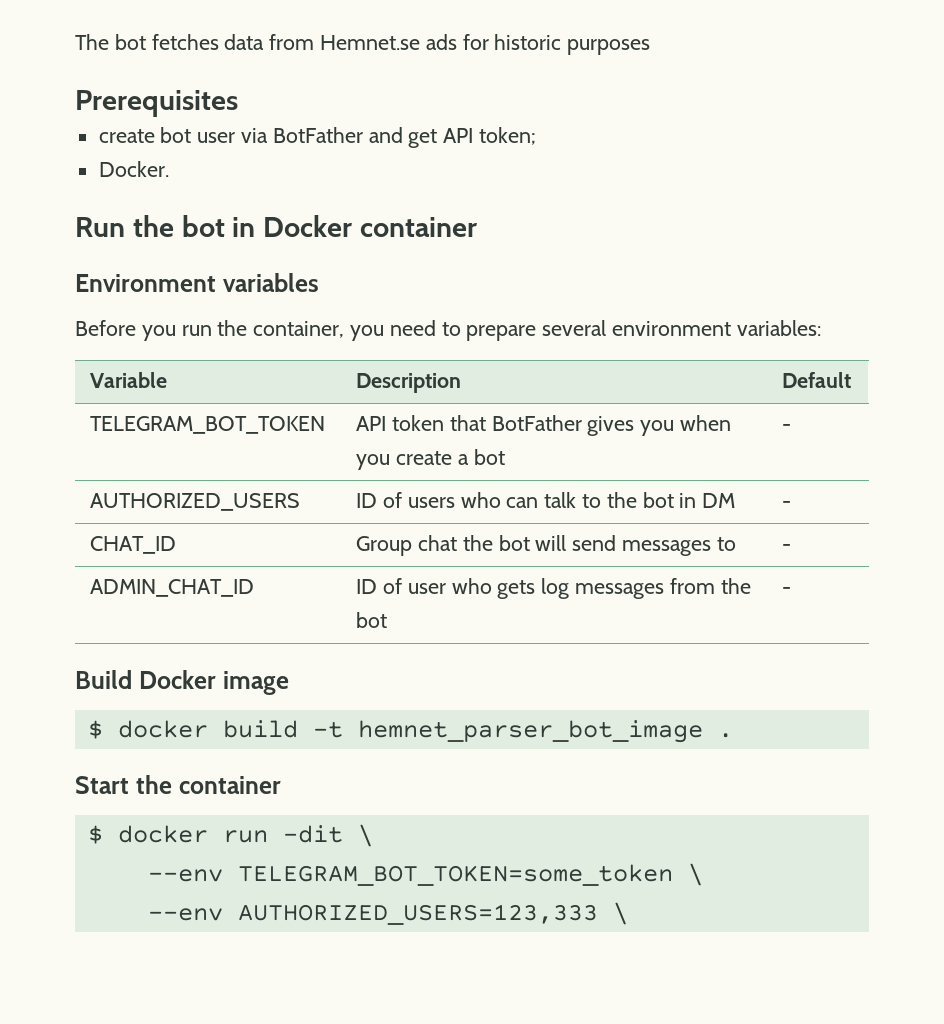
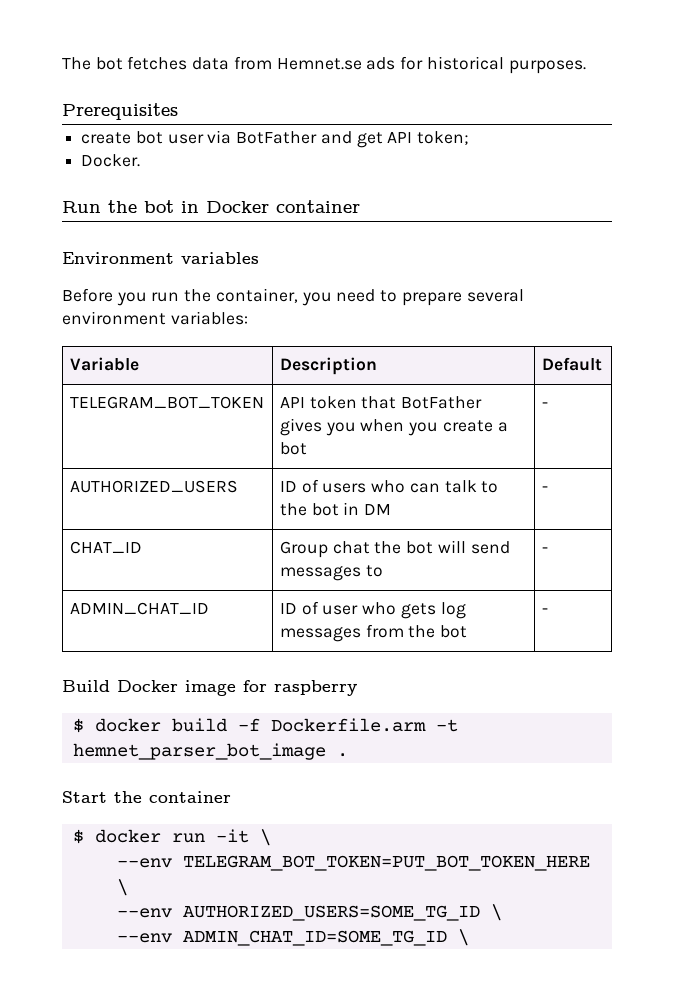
- The bot fetches data from Hemnet.se ads for historic purposes
+ The bot fetches data from Hemnet.se ads for historical purposes.
- Build Docker image
+ Build Docker image for raspberry
- $ docker build -t hemnet_parser_bot_image .
+ $ docker build -f Dockerfile.arm -t hemnet_parser_bot_image .
- $ docker run -dit \
- --env TELEGRAM_BOT_TOKEN=some_token \
- --env AUTHORIZED_USERS=123,333 \
+ $ docker run -it \
+ --env TELEGRAM_BOT_TOKEN=PUT_BOT_TOKEN_HERE \
+ --env AUTHORIZED_USERS=SOME_TG_ID \
+ --env ADMIN_CHAT_ID=SOME_TG_ID \

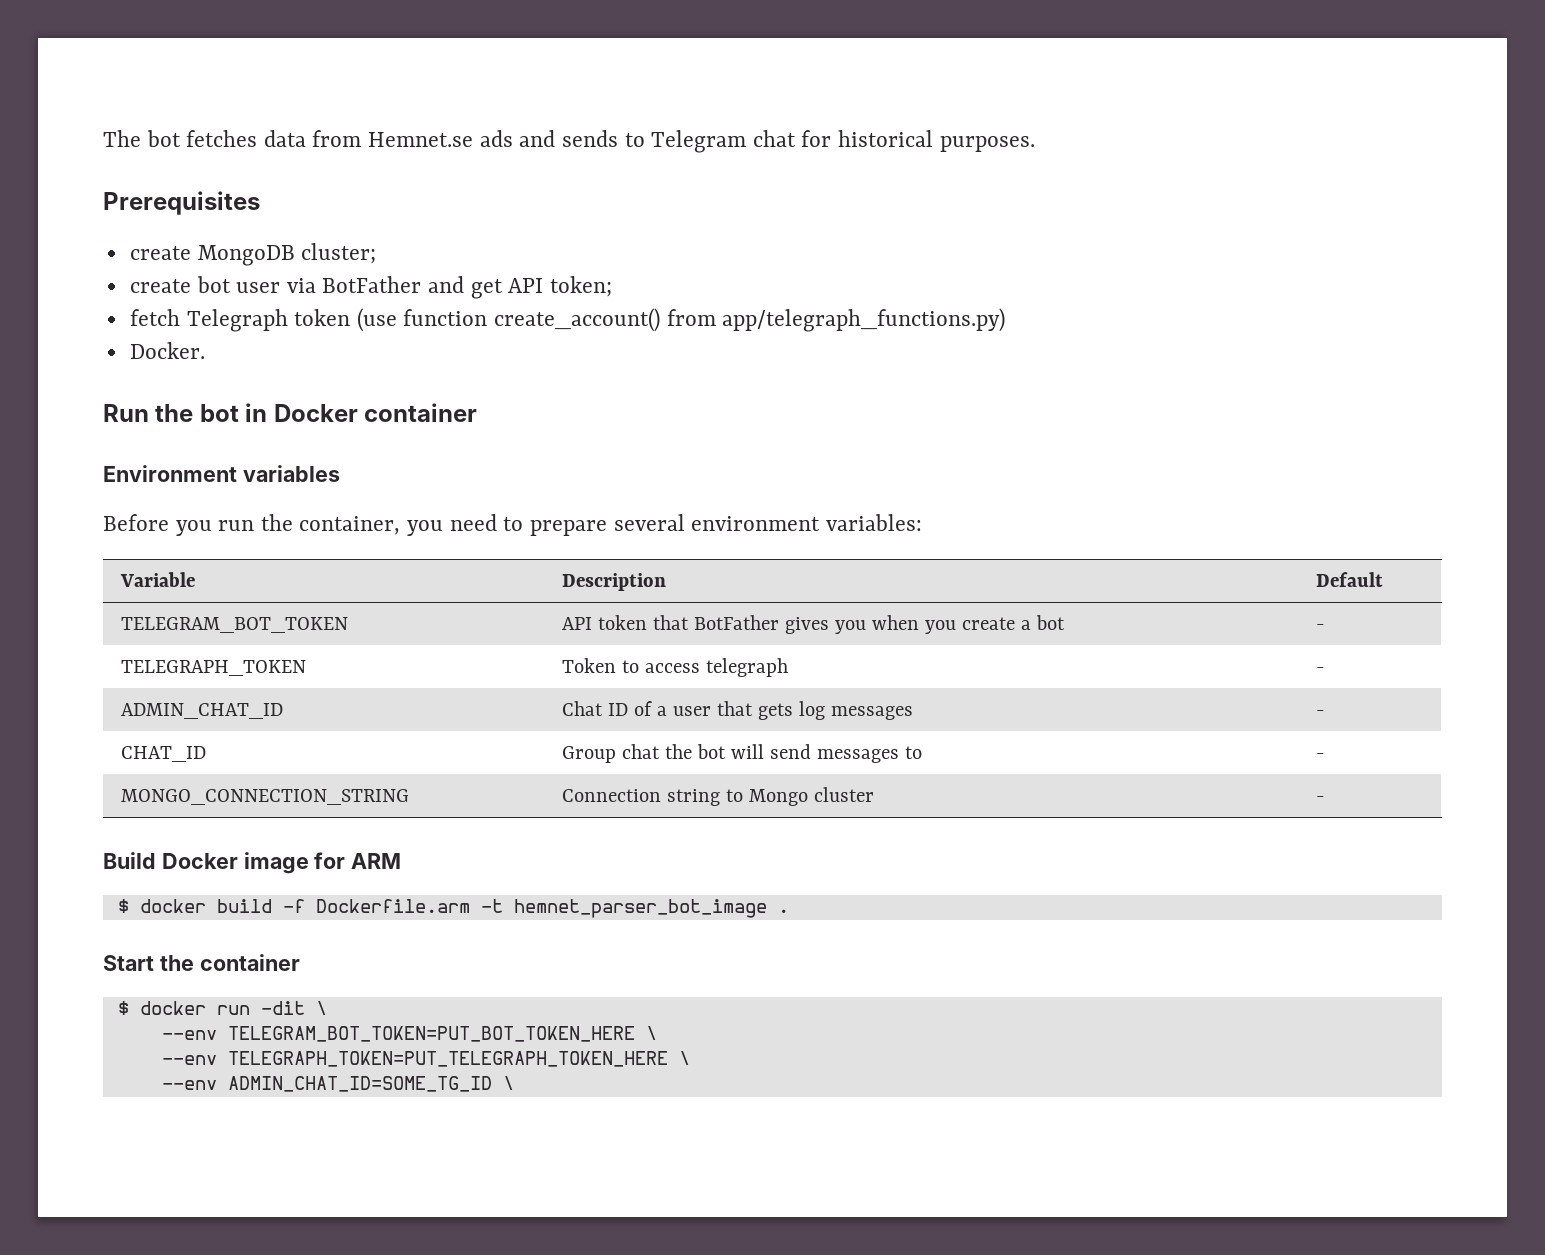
- The bot fetches data from Hemnet.se ads for historical purposes.
+ The bot fetches data from Hemnet.se ads and sends to Telegram chat for historical purposes.
+ create MongoDB cluster;
+ fetch Telegraph token (use function create_account() from app/telegraph_functions.py)
- AUTHORIZED_USERS | ID of users who can talk to the bot in DM | -
+ TELEGRAPH_TOKEN | Token to access telegraph | -
+ ADMIN_CHAT_ID | Chat ID of a user that gets log messages | -
- ADMIN_CHAT_ID | ID of user who gets log messages from the bot | -
+ MONGO_CONNECTION_STRING | Connection string to Mongo cluster | -
- Build Docker image for raspberry
+ Build Docker image for ARM
- $ docker run -it \
+ $ docker run -dit \
- --env AUTHORIZED_USERS=SOME_TG_ID \
+ --env TELEGRAPH_TOKEN=PUT_TELEGRAPH_TOKEN_HERE \

